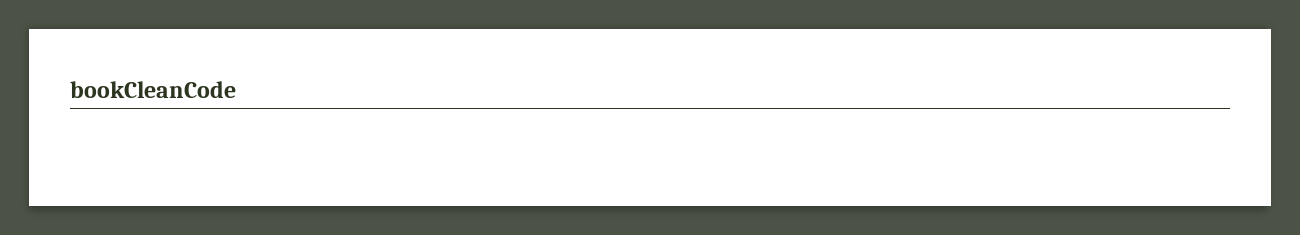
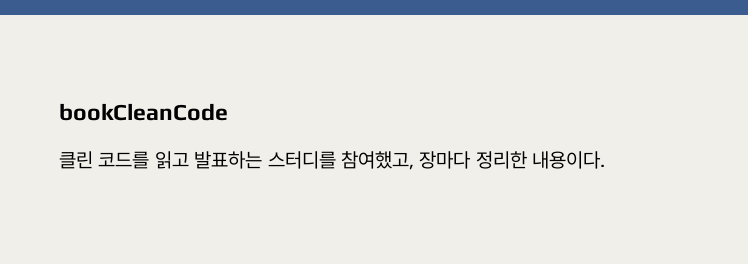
+ 클린 코드를 읽고 발표하는 스터디를 참여했고, 장마다 정리한 내용이다.

